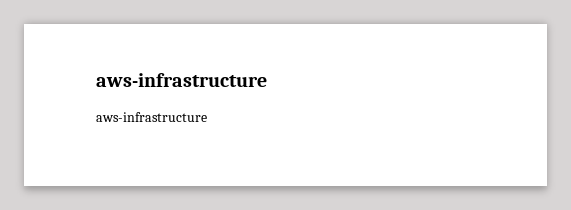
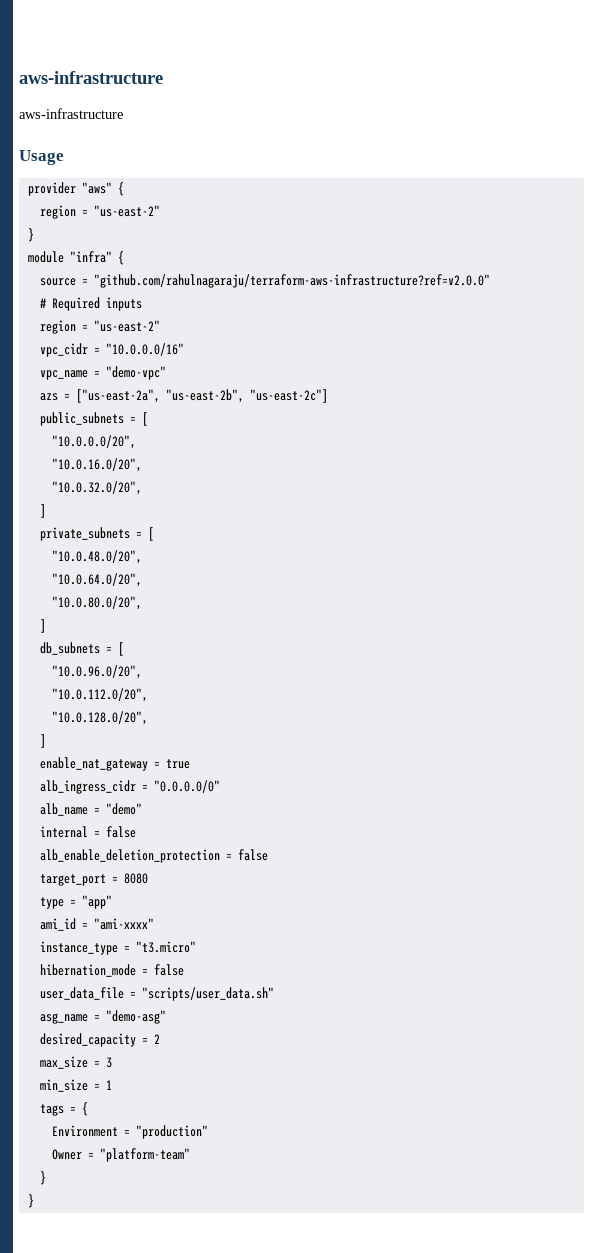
+ Usage
+ provider "aws" {
+ region = "us-east-2"
+ }
+ module "infra" {
+ source = "github.com/rahulnagaraju/terraform-aws-infrastructure?ref=v2.0.0"
+ # Required inputs
+ region = "us-east-2"
+ vpc_cidr = "10.0.0.0/16"
+ vpc_name = "demo-vpc"
+ azs = ["us-east-2a", "us-east-2b", "us-east-2c"]
+ public_subnets = [
+ "10.0.0.0/20",
+ "10.0.16.0/20",
+ "10.0.32.0/20",
+ ]
+ private_subnets = [
+ "10.0.48.0/20",
+ "10.0.64.0/20",
+ "10.0.80.0/20",
+ ]
+ db_subnets = [
+ "10.0.96.0/20",
+ "10.0.112.0/20",
+ "10.0.128.0/20",
+ ]
+ enable_nat_gateway = true
+ alb_ingress_cidr = "0.0.0.0/0"
+ alb_name = "demo"
+ internal = false
+ alb_enable_deletion_protection = false
+ target_port = 8080
+ type = "app"
+ ami_id = "ami-xxxx"
+ instance_type = "t3.micro"
+ hibernation_mode = false
+ user_data_file = "scripts/user_data.sh"
+ asg_name = "demo-asg"
+ desired_capacity = 2
+ max_size = 3
+ min_size = 1
+ tags = {
+ Environment = "production"
+ Owner = "platform-team"
+ }
+ }

